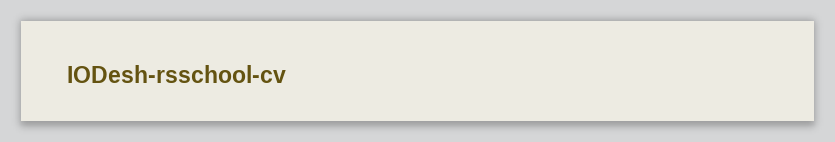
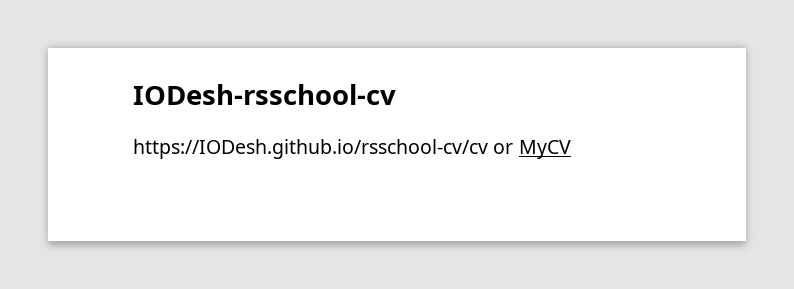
+ https://IODesh.github.io/rsschool-cv/cv or MyCV

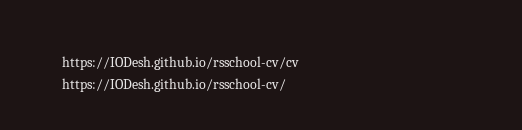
- IODesh-rsschool-cv
- https://IODesh.github.io/rsschool-cv/cv or MyCV
+ https://IODesh.github.io/rsschool-cv/cv https://IODesh.github.io/rsschool-cv/

